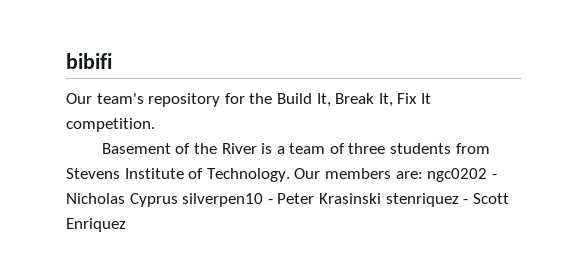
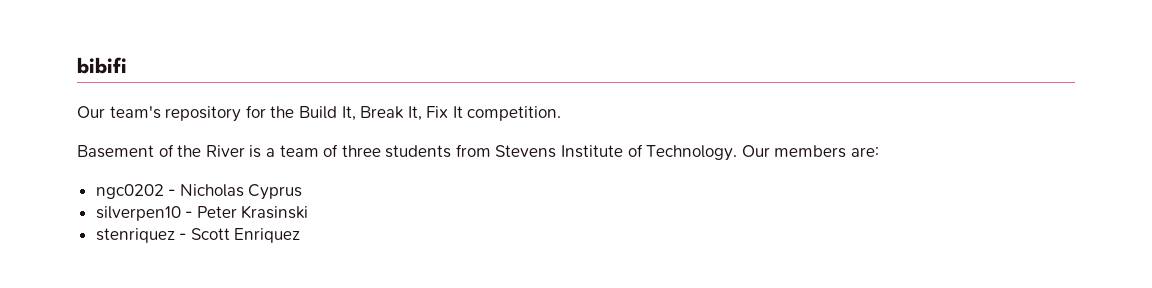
- Our members are: ngc0202 - Nicholas Cyprus silverpen10 - Peter Krasinski stenriquez - Scott Enriquez
+ Our members are:
+ ngc0202 - Nicholas Cyprus
+ silverpen10 - Peter Krasinski
+ stenriquez - Scott Enriquez

